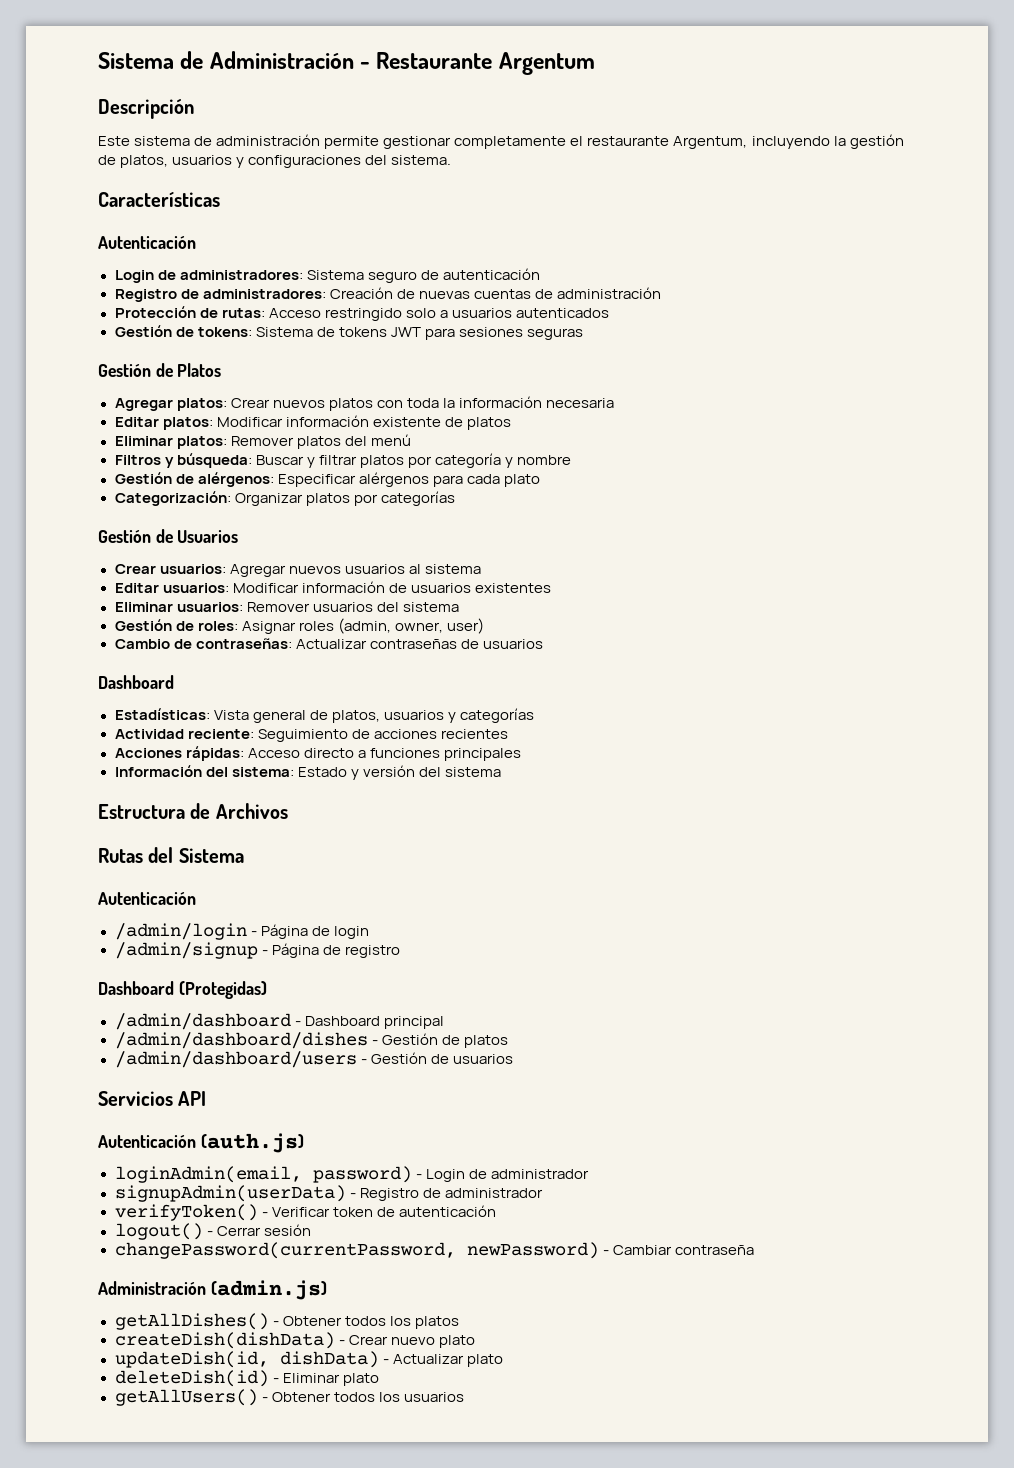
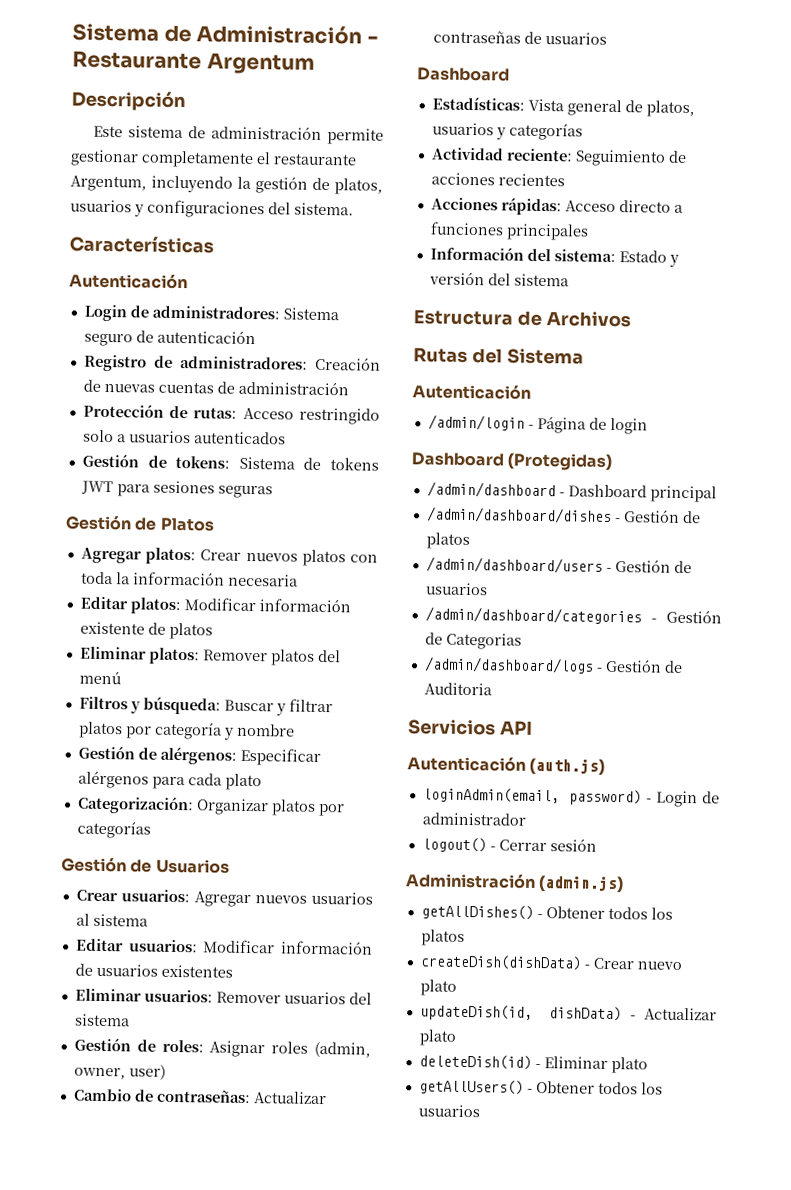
- /admin/signup - Página de registro
+ /admin/dashboard/categories - Gestión de Categorias
+ /admin/dashboard/logs - Gestión de Auditoria
- signupAdmin(userData) - Registro de administrador
- verifyToken() - Verificar token de autenticación
- changePassword(currentPassword, newPassword) - Cambiar contraseña

